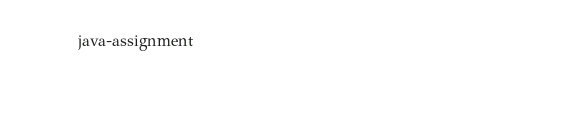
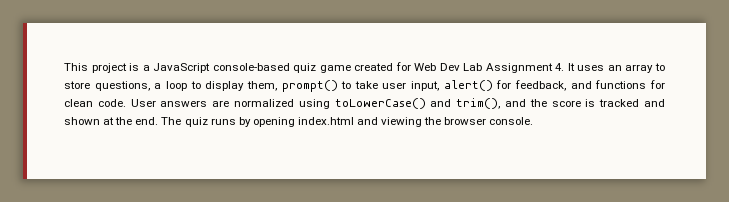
- java-assignment
+ This project is a JavaScript console-based quiz game created for Web Dev Lab Assignment 4. It uses an array to store questions, a loop to display them, prompt() to take user input, alert() for feedback, and functions for clean code. User answers are normalized using toLowerCase() and trim(), and the score is tracked and shown at the end. The quiz runs by opening index.html and viewing the browser console.

